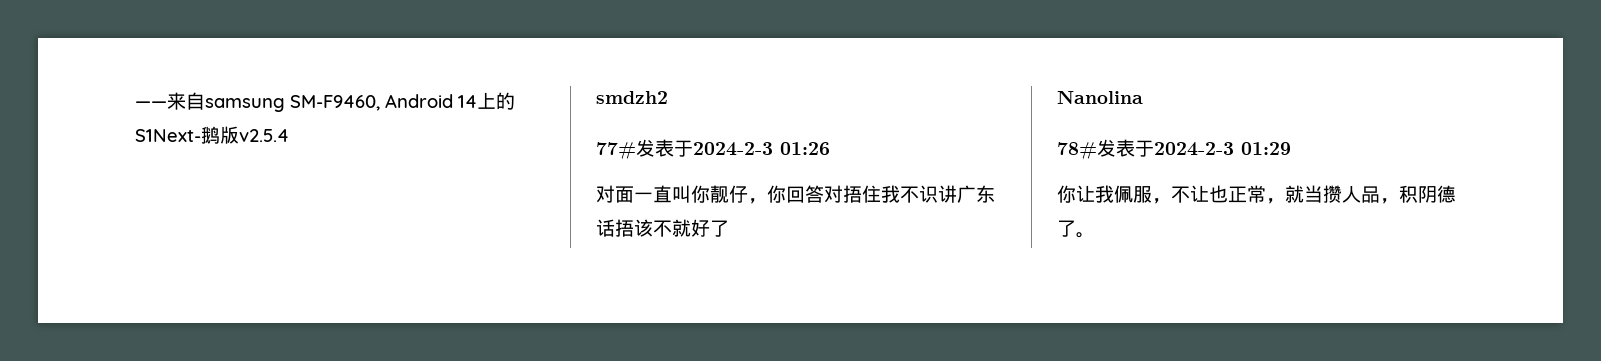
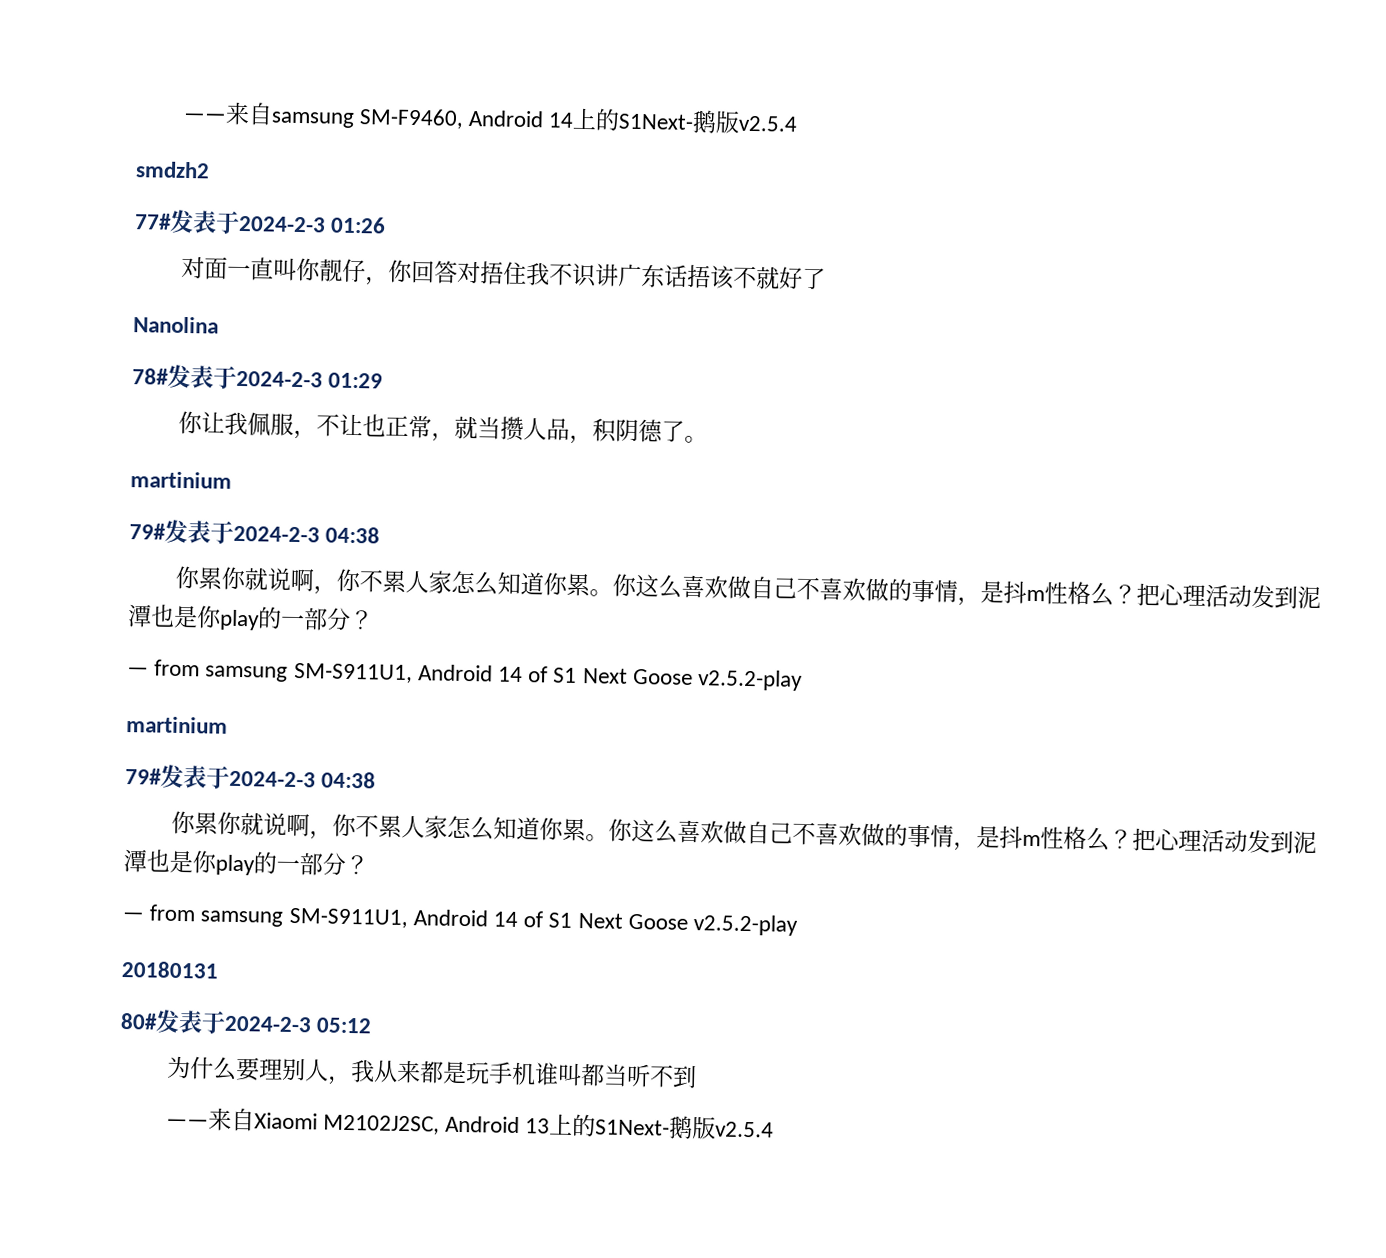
  你让我佩服，不让也正常，就当攒人品，积阴德了。
+ martinium
+ 79#发表于2024-2-3 04:38
+ 你累你就说啊，你不累人家怎么知道你累。你这么喜欢做自己不喜欢做的事情，是抖m性格么？把心理活动发到泥潭也是你play的一部分？
+ — from samsung SM-S911U1, Android 14 of S1 Next Goose v2.5.2-play
+ martinium
+ 79#发表于2024-2-3 04:38
+ 你累你就说啊，你不累人家怎么知道你累。你这么喜欢做自己不喜欢做的事情，是抖m性格么？把心理活动发到泥潭也是你play的一部分？
+ — from samsung SM-S911U1, Android 14 of S1 Next Goose v2.5.2-play
+ 20180131
+ 80#发表于2024-2-3 05:12
+ 为什么要理别人，我从来都是玩手机谁叫都当听不到
+ ——来自Xiaomi M2102J2SC, Android 13上的S1Next-鹅版v2.5.4

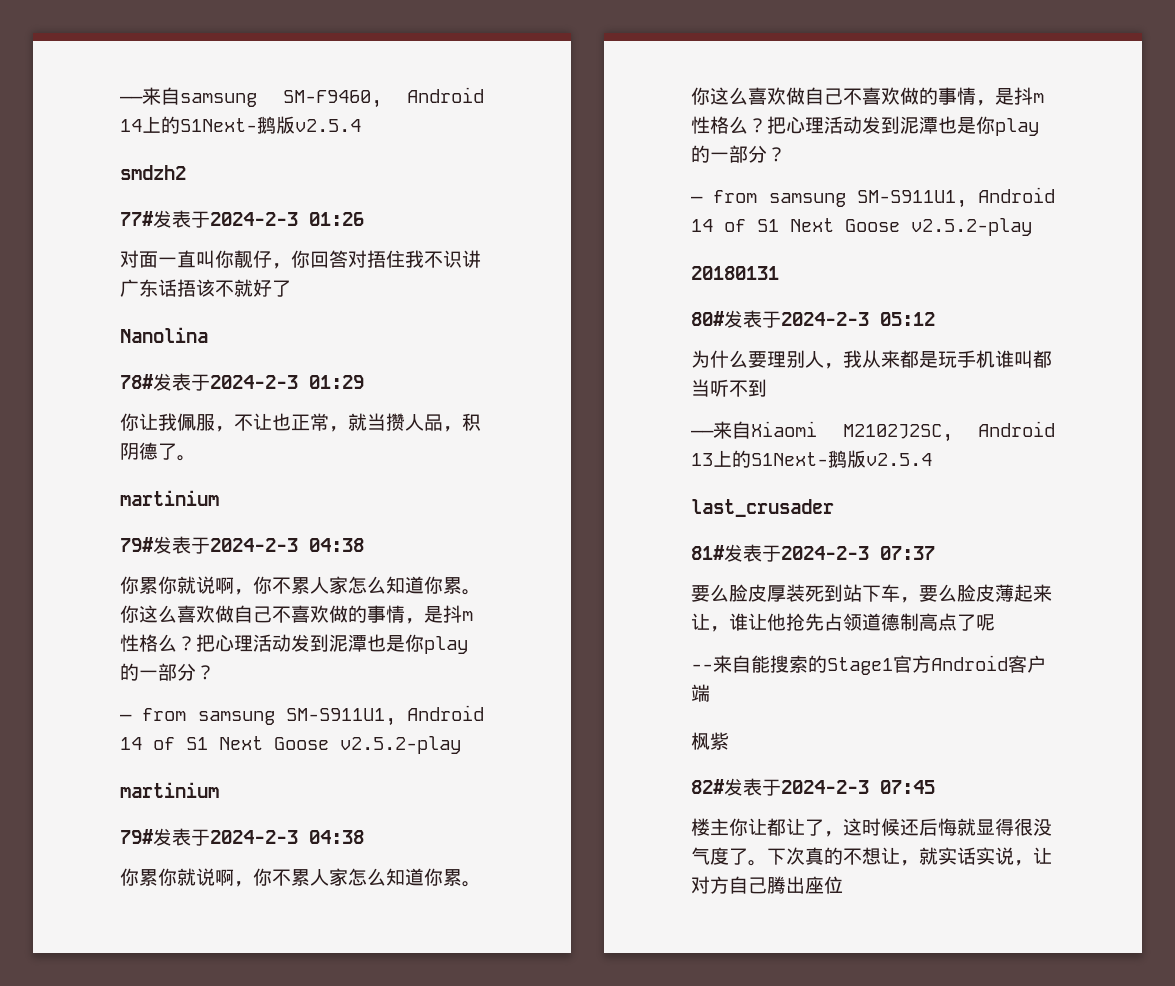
+ last_crusader
+ 81#发表于2024-2-3 07:37
+ 要么脸皮厚装死到站下车，要么脸皮薄起来让，谁让他抢先占领道德制高点了呢
+ --来自能搜索的Stage1官方Android客户端
+ 枫紫
+ 82#发表于2024-2-3 07:45
+ 楼主你让都让了，这时候还后悔就显得很没气度了。下次真的不想让，就实话实说，让对方自己腾出座位

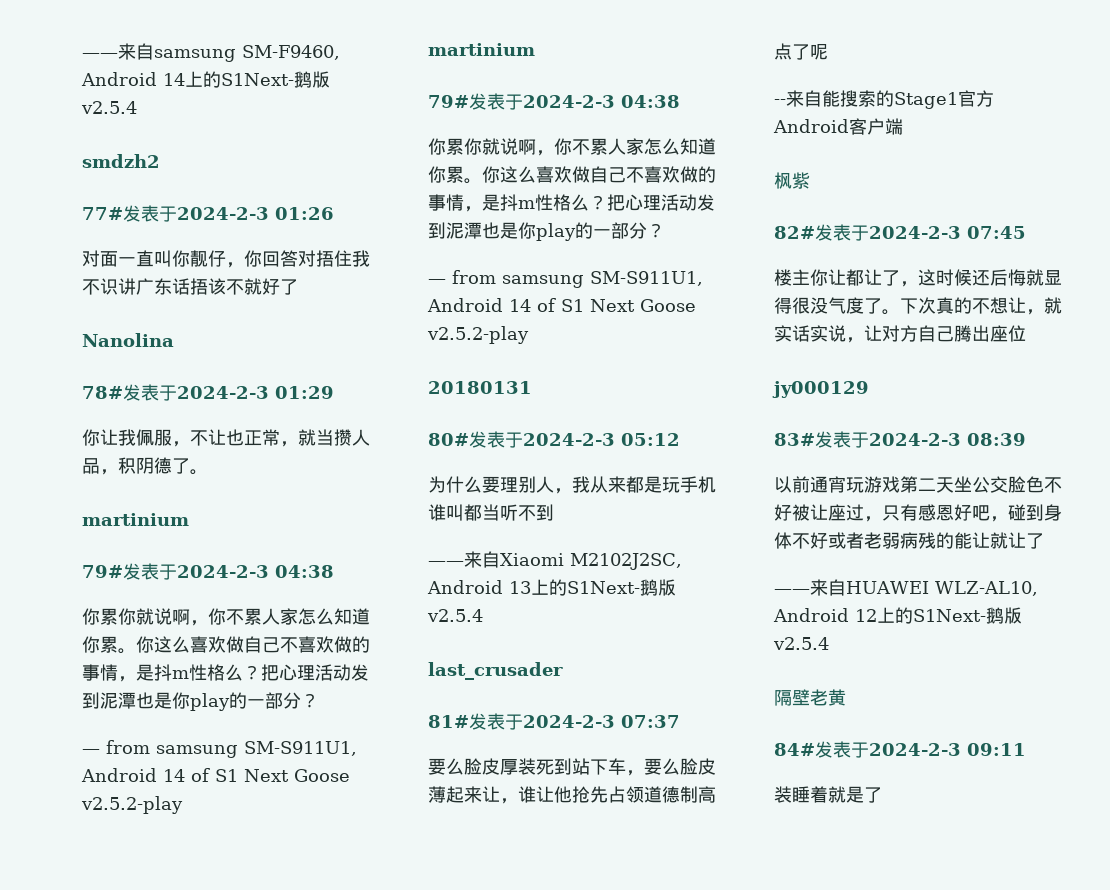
+ jy000129
+ 83#发表于2024-2-3 08:39
+ 以前通宵玩游戏第二天坐公交脸色不好被让座过，只有感恩好吧，碰到身体不好或者老弱病残的能让就让了
+ ——来自HUAWEI WLZ-AL10, Android 12上的S1Next-鹅版v2.5.4
+ 隔壁老黄
+ 84#发表于2024-2-3 09:11
+ 装睡着就是了

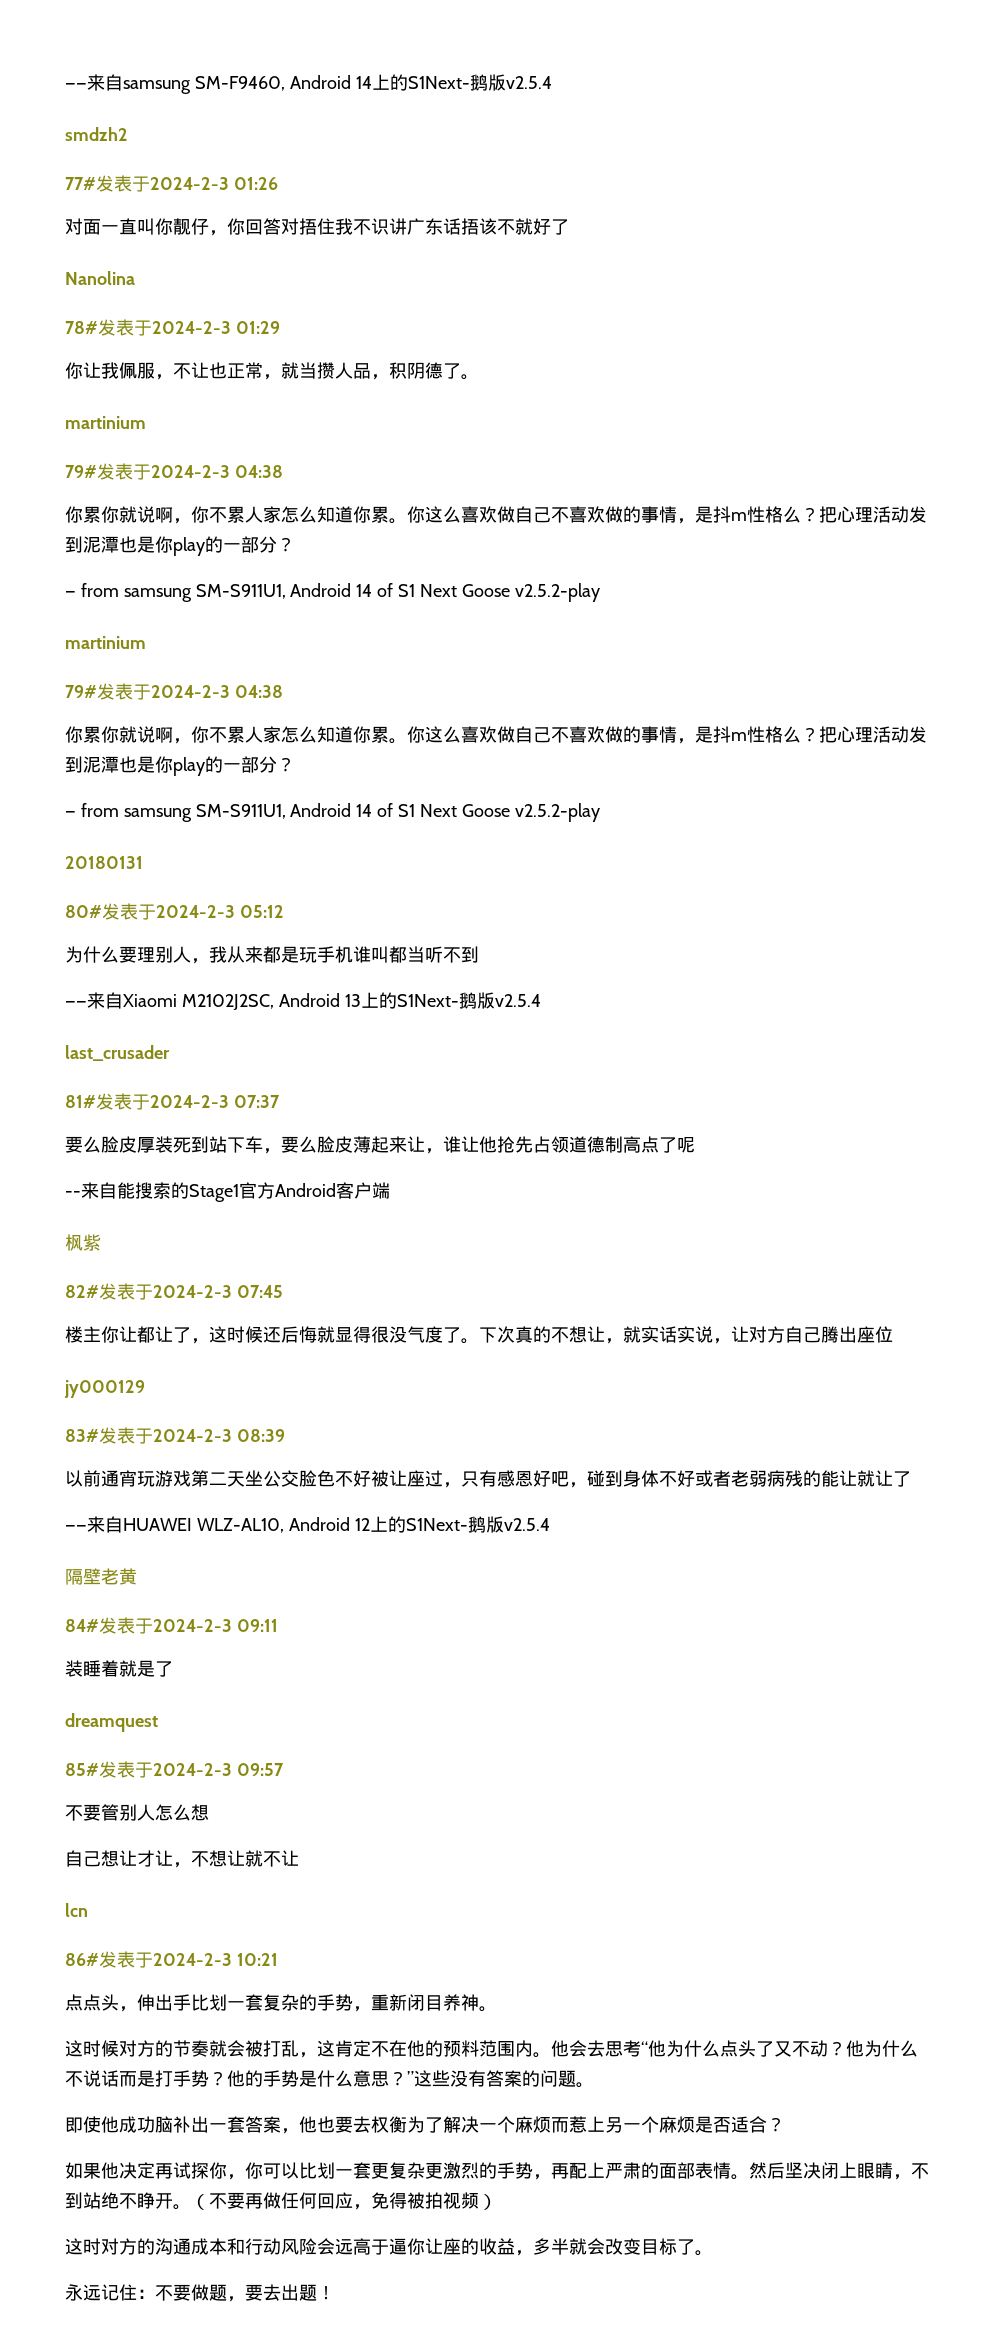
+ dreamquest
+ 85#发表于2024-2-3 09:57
+ 不要管别人怎么想
+ 自己想让才让，不想让就不让
+ lcn
+ 86#发表于2024-2-3 10:21
+ 点点头，伸出手比划一套复杂的手势，重新闭目养神。
+ 这时候对方的节奏就会被打乱，这肯定不在他的预料范围内。他会去思考“他为什么点头了又不动？他为什么不说话而是打手势？他的手势是什么意思？”这些没有答案的问题。
+ 即使他成功脑补出一套答案，他也要去权衡为了解决一个麻烦而惹上另一个麻烦是否适合？
+ 如果他决定再试探你，你可以比划一套更复杂更激烈的手势，再配上严肃的面部表情。然后坚决闭上眼睛，不到站绝不睁开。（不要再做任何回应，免得被拍视频）
+ 这时对方的沟通成本和行动风险会远高于逼你让座的收益，多半就会改变目标了。
+ 永远记住：不要做题，要去出题！

